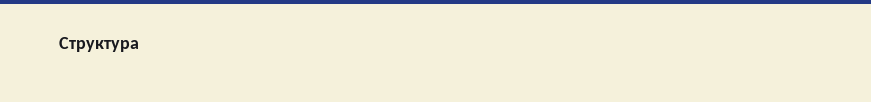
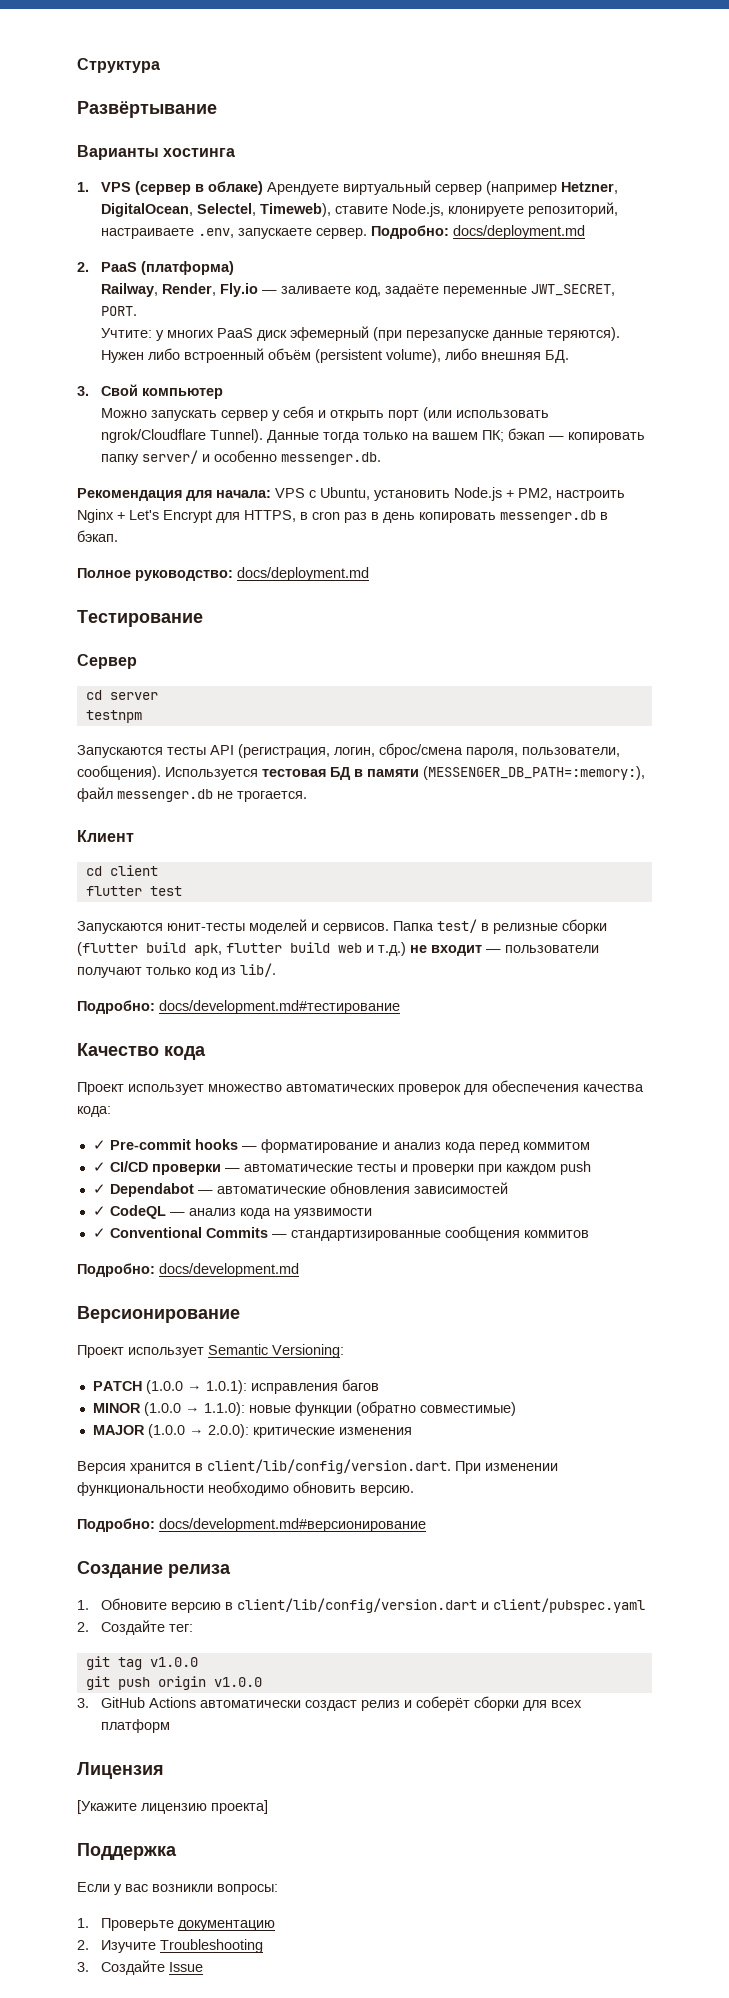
+ Развёртывание
+ Варианты хостинга
+ 1. VPS (сервер в облаке) Арендуете виртуальный сервер (например Hetzner, DigitalOcean, Selectel, Timeweb), ставите Node.js, клонируете репозиторий, настраиваете .env, запускаете сервер. Подробно: docs/deployment.md
+ 2. PaaS (платформа)
+ Railway, Render, Fly.io — заливаете код, задаёте переменные JWT_SECRET, PORT.
+ Учтите: у многих PaaS диск эфемерный (при перезапуске данные теряются). Нужен либо встроенный объём (persistent volume), либо внешняя БД.
+ 3. Свой компьютер
+ Можно запускать сервер у себя и открыть порт (или использовать ngrok/Cloudflare Tunnel). Данные тогда только на вашем ПК; бэкап — копировать папку server/ и особенно messenger.db.
+ Рекомендация для начала: VPS с Ubuntu, установить Node.js + PM2, настроить Nginx + Let's Encrypt для HTTPS, в cron раз в день копировать messenger.db в бэкап.
+ Полное руководство: docs/deployment.md
+ Тестирование
+ Сервер
+ cd server
+ testnpm
+ Запускаются тесты API (регистрация, логин, сброс/смена пароля, пользователи, сообщения). Используется тестовая БД в памяти (MESSENGER_DB_PATH=:memory:), файл messenger.db не трогается.
+ Клиент
+ cd client
+ flutter test
+ Запускаются юнит-тесты моделей и сервисов. Папка test/ в релизные сборки (flutter build apk, flutter build web и т.д.) не входит — пользователи получают только код из lib/.
+ Подробно: docs/development.md#тестирование
+ Качество кода
+ Проект использует множество автоматических проверок для обеспечения качества кода:
+ ✓ Pre-commit hooks — форматирование и анализ кода перед коммитом
+ ✓ CI/CD проверки — автоматические тесты и проверки при каждом push
+ ✓ Dependabot — автоматические обновления зависимостей
+ ✓ CodeQL — анализ кода на уязвимости
+ ✓ Conventional Commits — стандартизированные сообщения коммитов
+ Подробно: docs/development.md
+ Версионирование
+ Проект использует Semantic Versioning:
+ PATCH (1.0.0 → 1.0.1): исправления багов
+ MINOR (1.0.0 → 1.1.0): новые функции (обратно совместимые)
+ MAJOR (1.0.0 → 2.0.0): критические изменения
+ Версия хранится в client/lib/config/version.dart. При изменении функциональности необходимо обновить версию.
+ Подробно: docs/development.md#версионирование
+ Создание релиза
+ 1. Обновите версию в client/lib/config/version.dart и client/pubspec.yaml
+ 2. Создайте тег:
+ git tag v1.0.0
+ git push origin v1.0.0
+ 3. GitHub Actions автоматически создаст релиз и соберёт сборки для всех платформ
+ Лицензия
+ [Укажите лицензию проекта]
+ Поддержка
+ Если у вас возникли вопросы:
+ 1. Проверьте документацию
+ 2. Изучите Troubleshooting
+ 3. Создайте Issue

